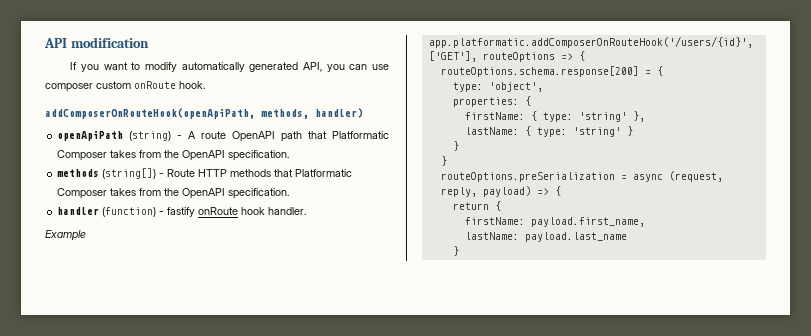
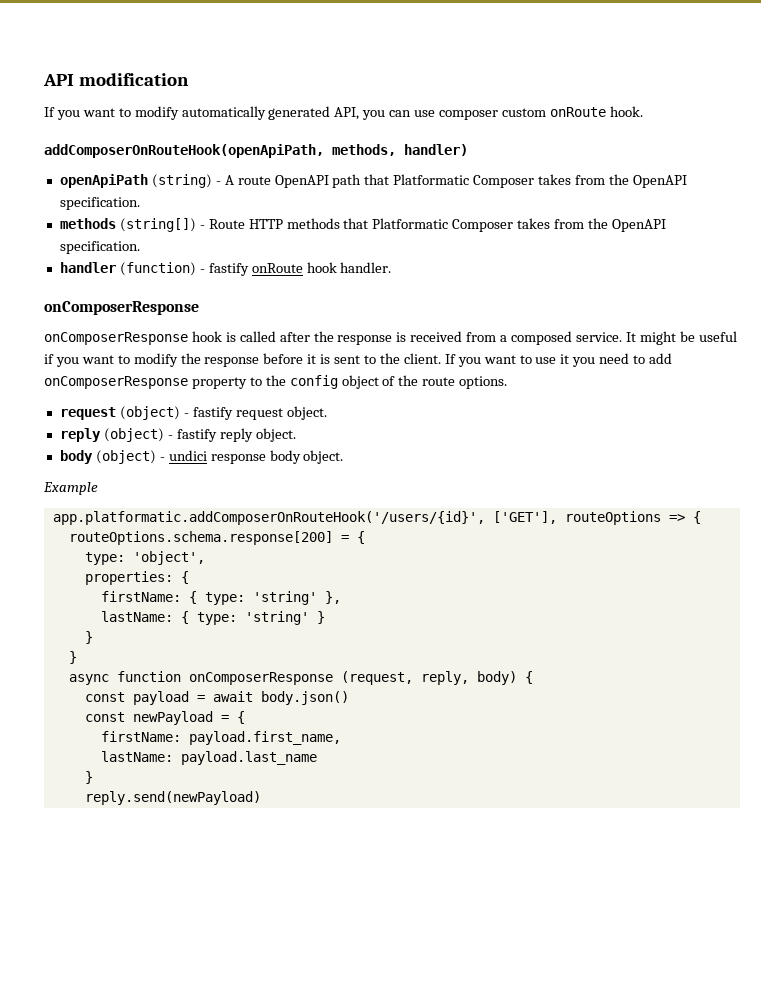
  handler (function) - fastify onRoute hook handler.
+ onComposerResponse
+ onComposerResponse hook is called after the response is received from a composed service. It might be useful if you want to modify the response before it is sent to the client. If you want to use it you need to add onComposerResponse property to the config object of the route options.
+ request (object) - fastify request object.
+ reply (object) - fastify reply object.
+ body (object) - undici response body object.
- routeOptions.preSerialization = async (request, reply, payload) => {
- return {
+ async function onComposerResponse (request, reply, body) {
+ const payload = await body.json()
+ const newPayload = {
+ reply.send(newPayload)

